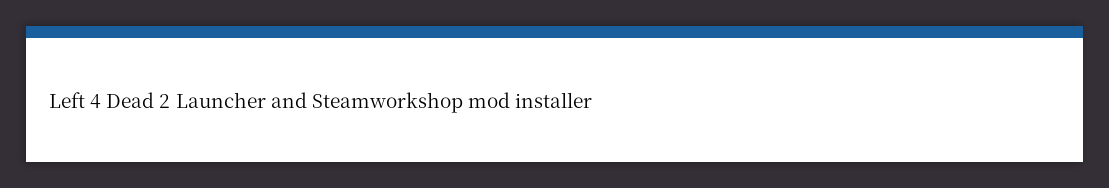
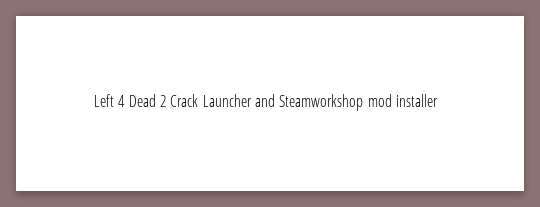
- Left 4 Dead 2 Launcher and Steamworkshop mod installer
+ Left 4 Dead 2 Crack Launcher and Steamworkshop mod installer

